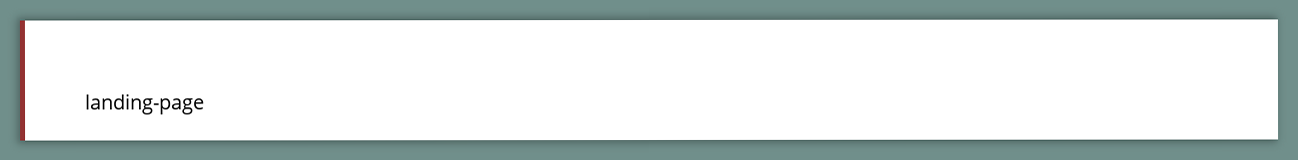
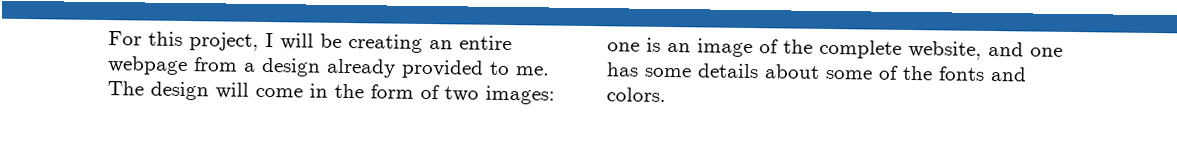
- landing-page
+ For this project, I will be creating an entire webpage from a design already provided to me. The design will come in the form of two images: one is an image of the complete website, and one has some details about some of the fonts and colors.

